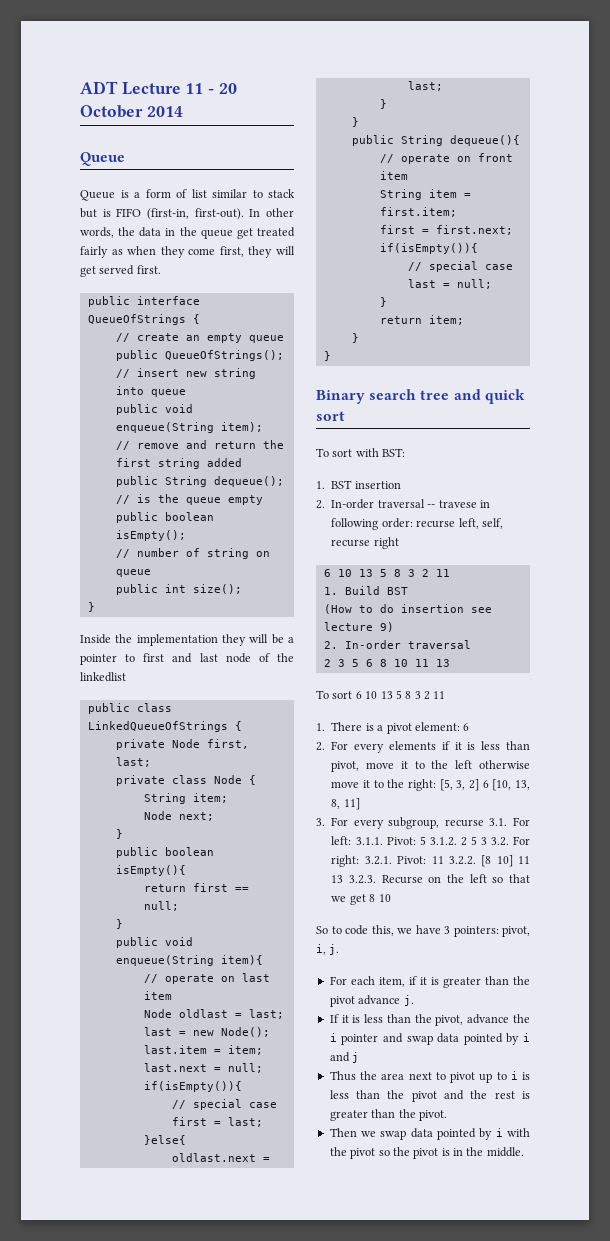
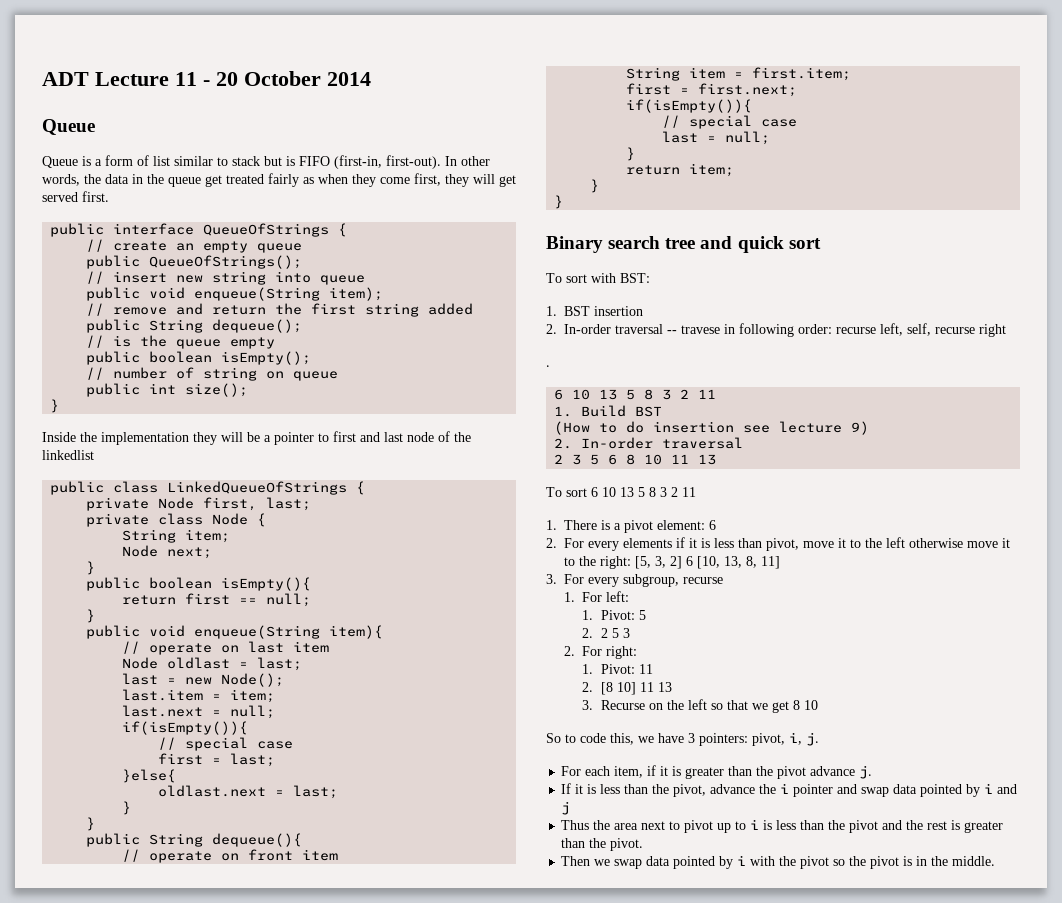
+ .
- 3. For every subgroup, recurse 3.1. For left: 3.1.1. Pivot: 5 3.1.2. 2 5 3 3.2. For right: 3.2.1. Pivot: 11 3.2.2. [8 10] 11 13 3.2.3. Recurse on the left so that we get 8 10
+ 3. For every subgroup, recurse
+ 1. For left:
+ 1. Pivot: 5
+ 2. 2 5 3
+ 2. For right:
+ 1. Pivot: 11
+ 2. [8 10] 11 13
+ 3. Recurse on the left so that we get 8 10

